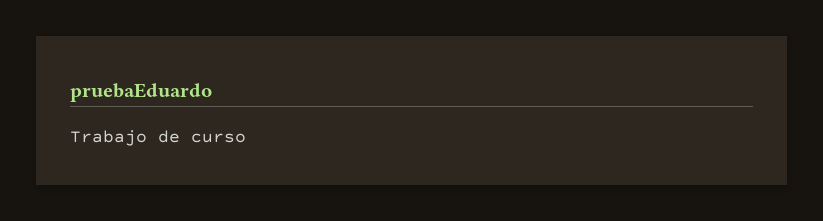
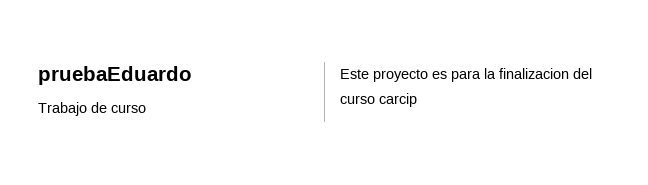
+ Este proyecto es para la finalizacion del curso carcip

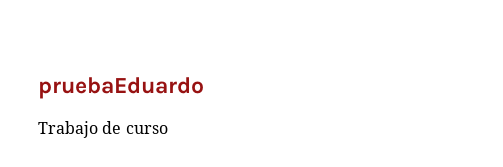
- Este proyecto es para la finalizacion del curso carcip

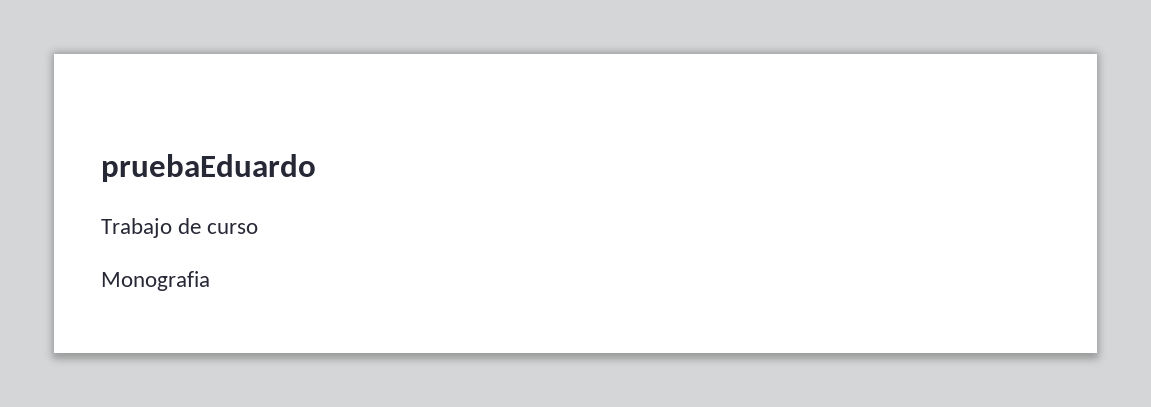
+ Monografia

